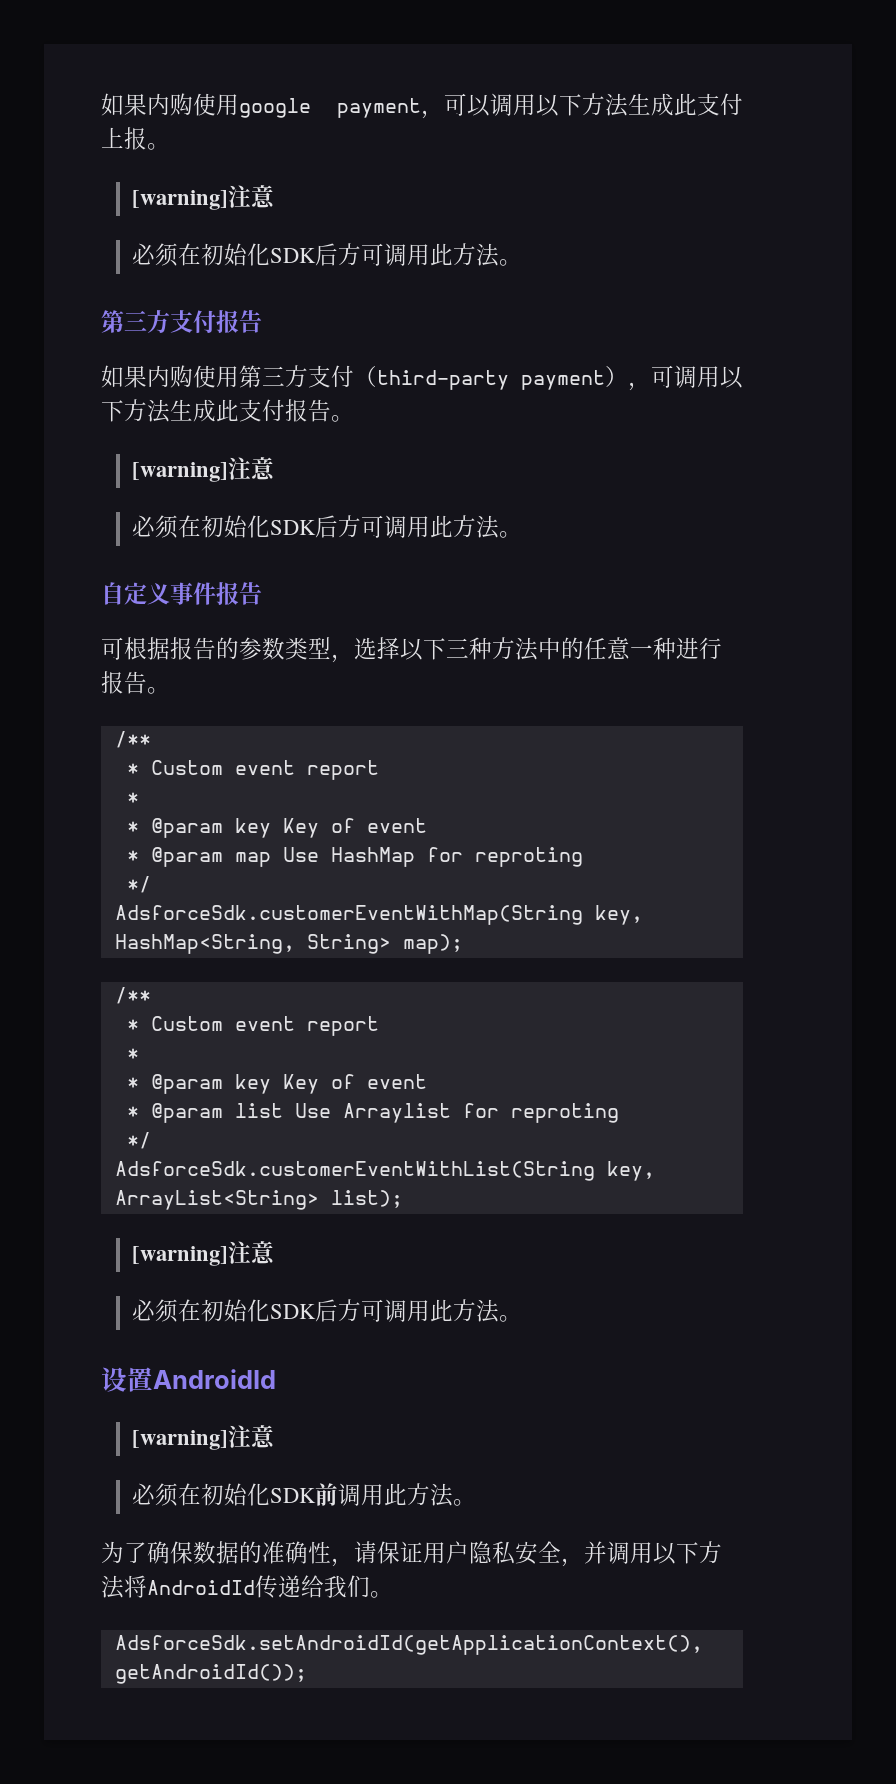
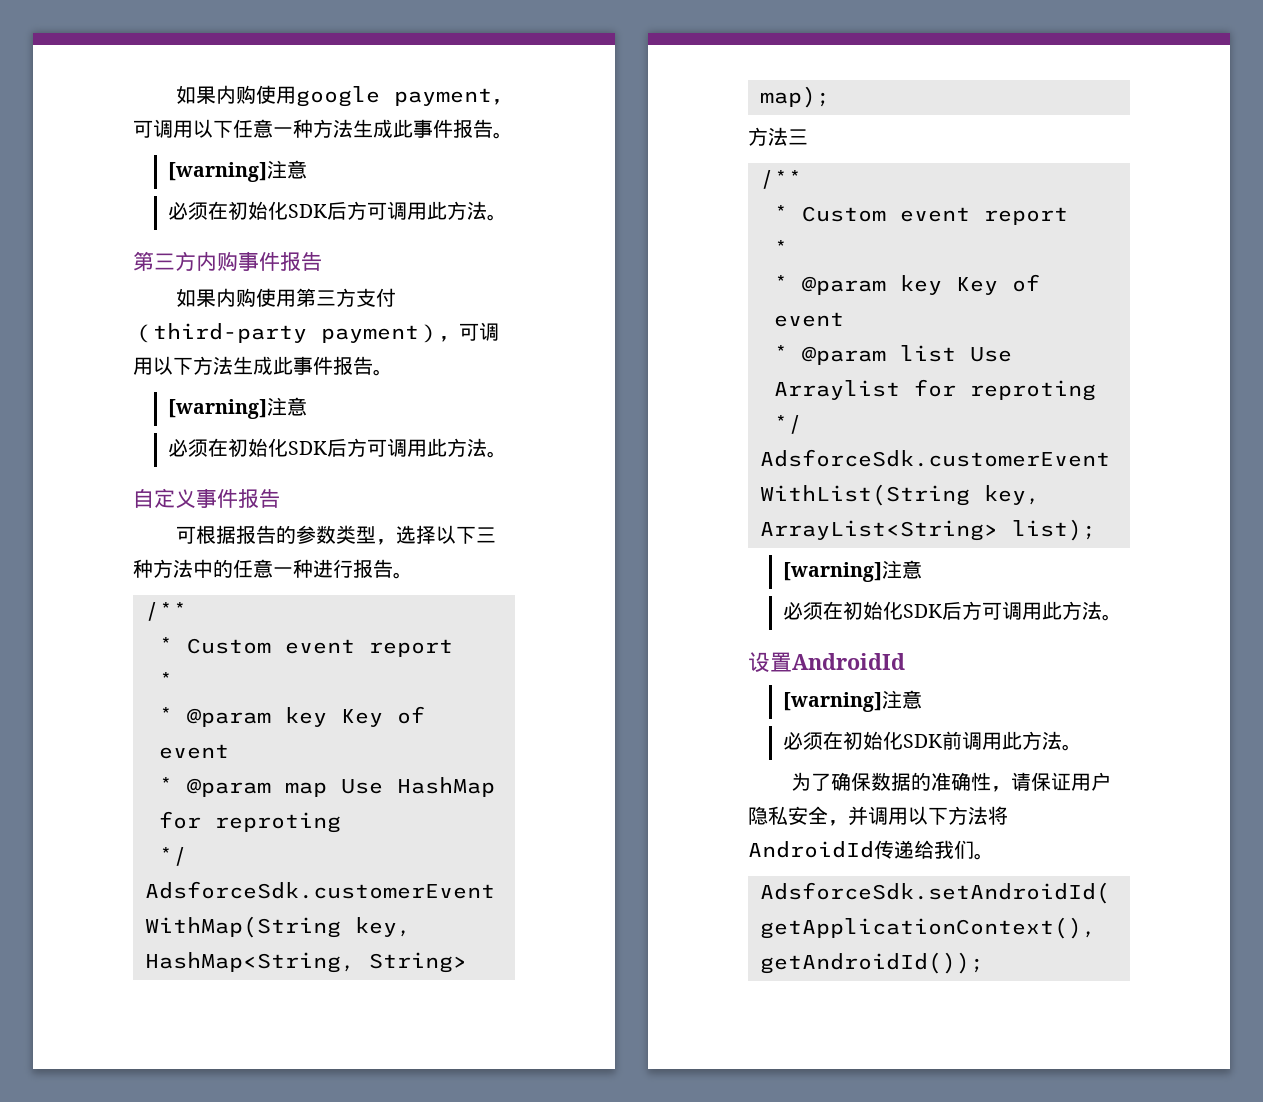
- 如果内购使用google payment，可以调用以下方法生成此支付上报。
+ 如果内购使用google payment，可调用以下任意一种方法生成此事件报告。
- 第三方支付报告
+ 第三方内购事件报告
- 如果内购使用第三方支付（third-party payment），可调用以下方法生成此支付报告。
+ 如果内购使用第三方支付（third-party payment），可调用以下方法生成此事件报告。
+ 方法三

